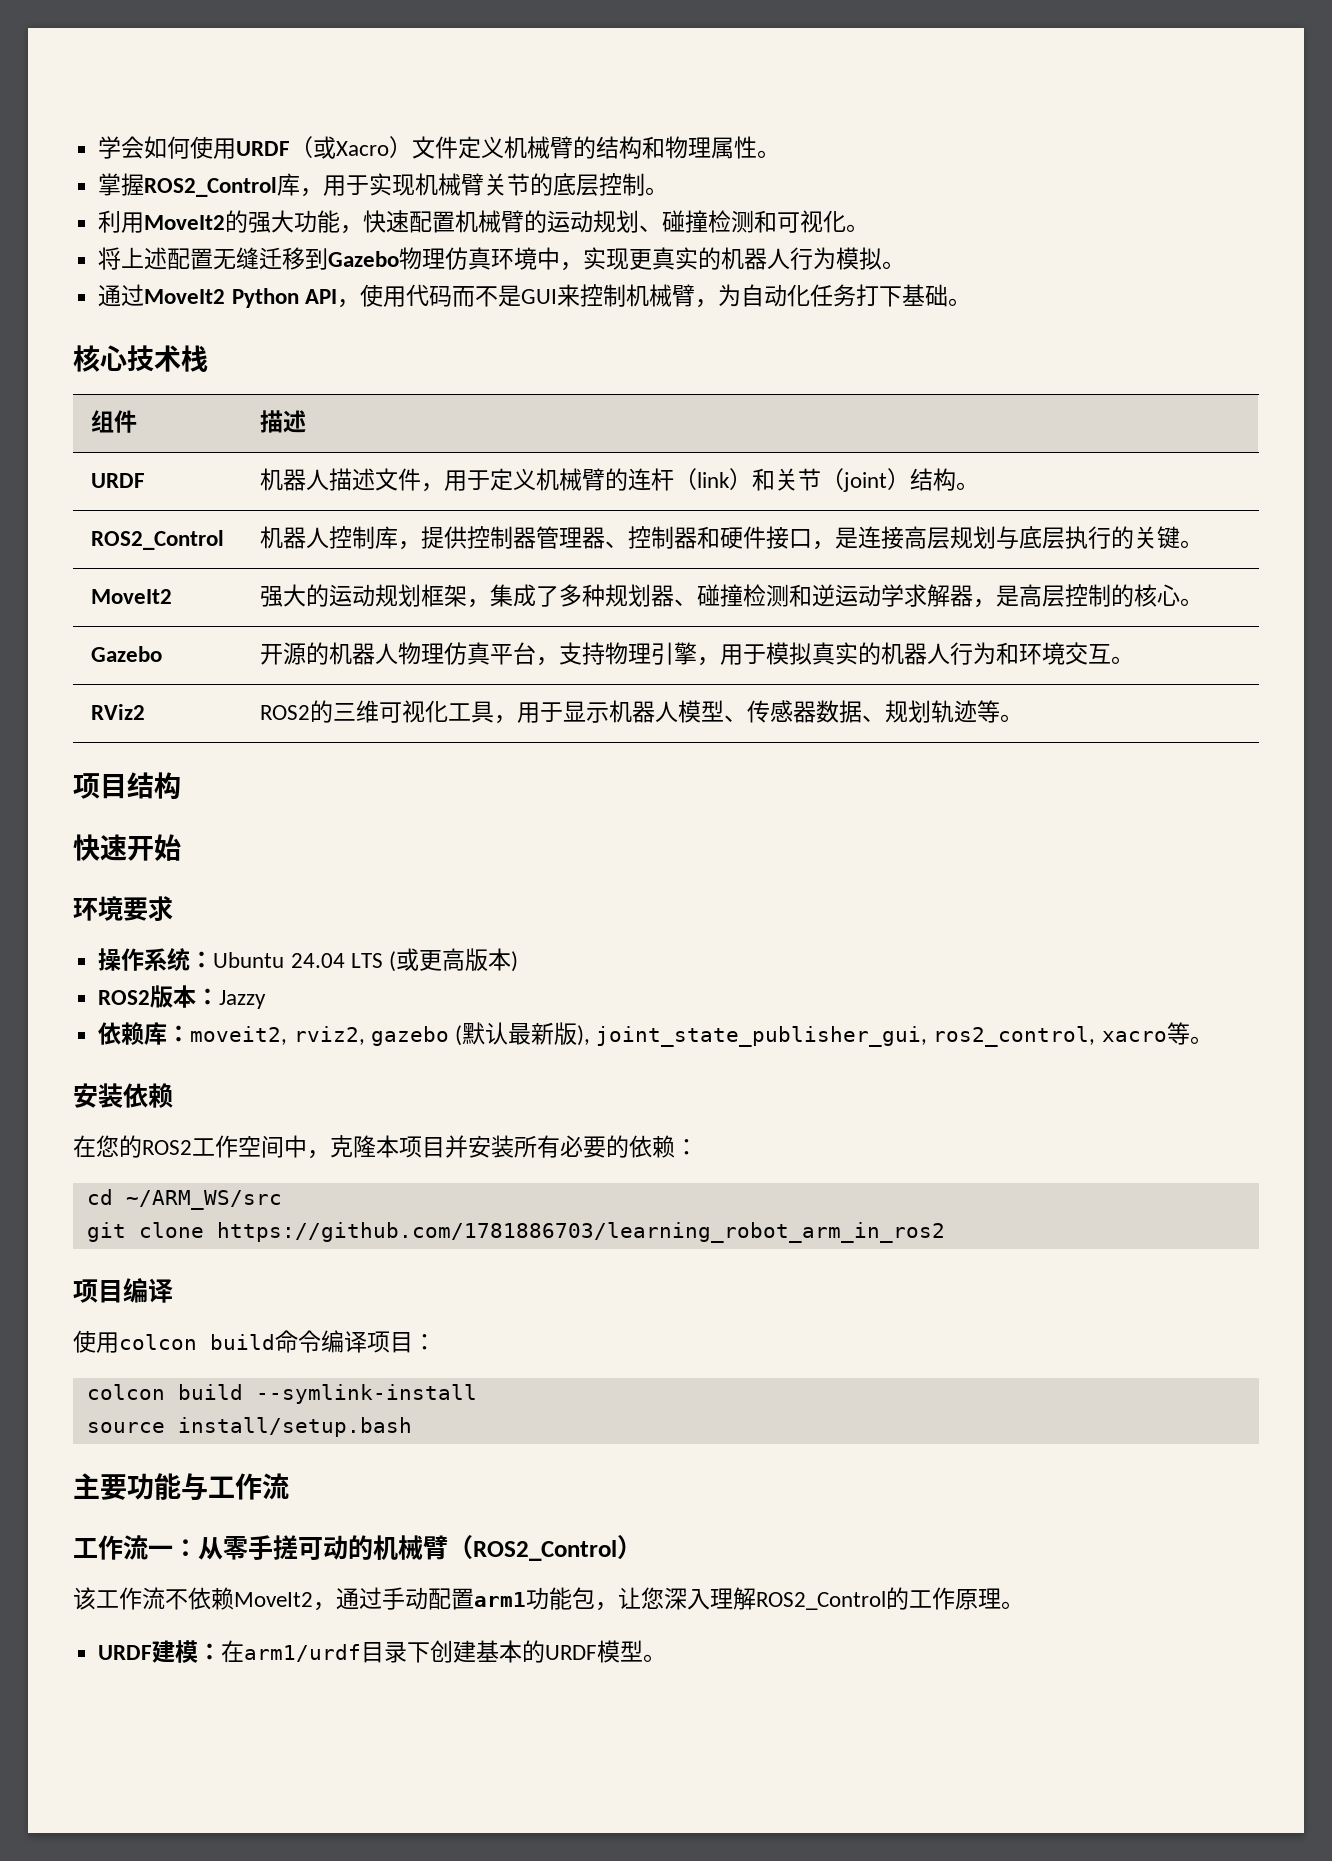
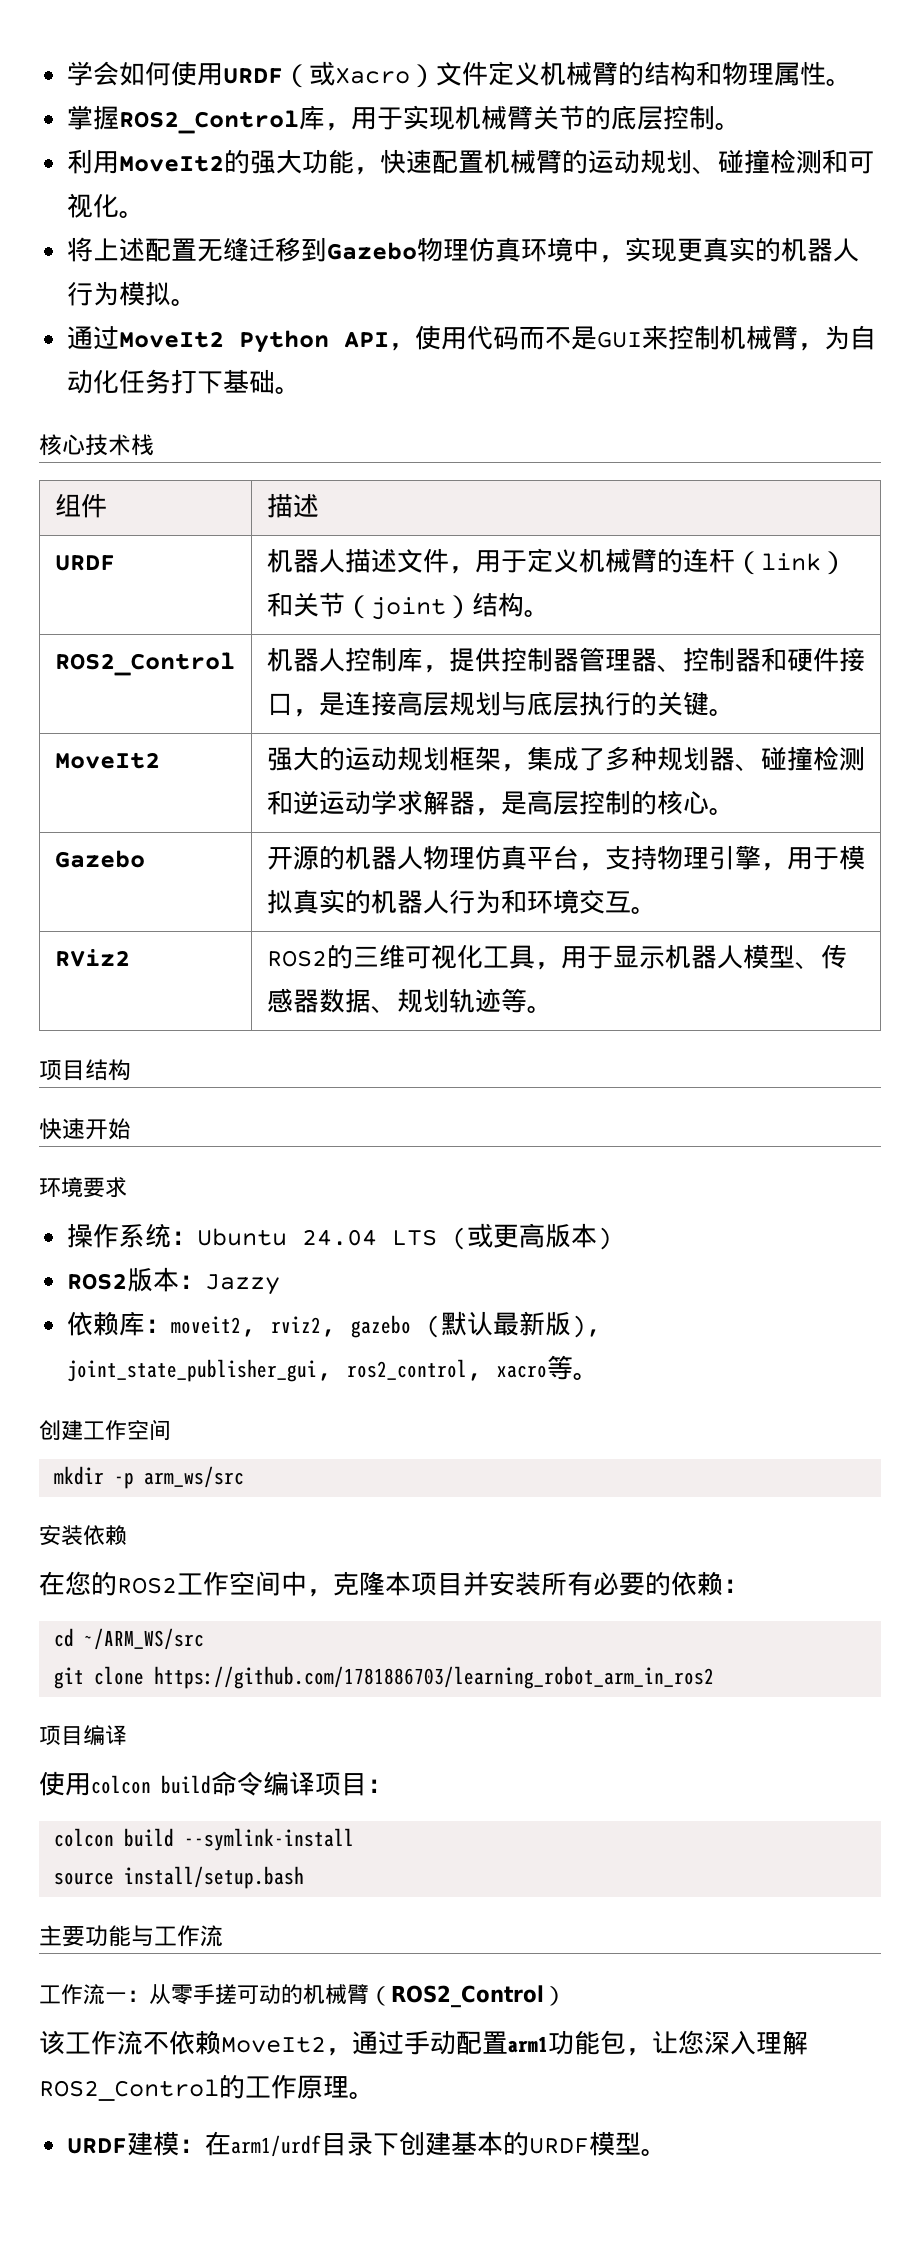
+ 创建工作空间
+ mkdir -p arm_ws/src

